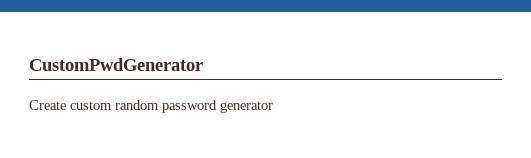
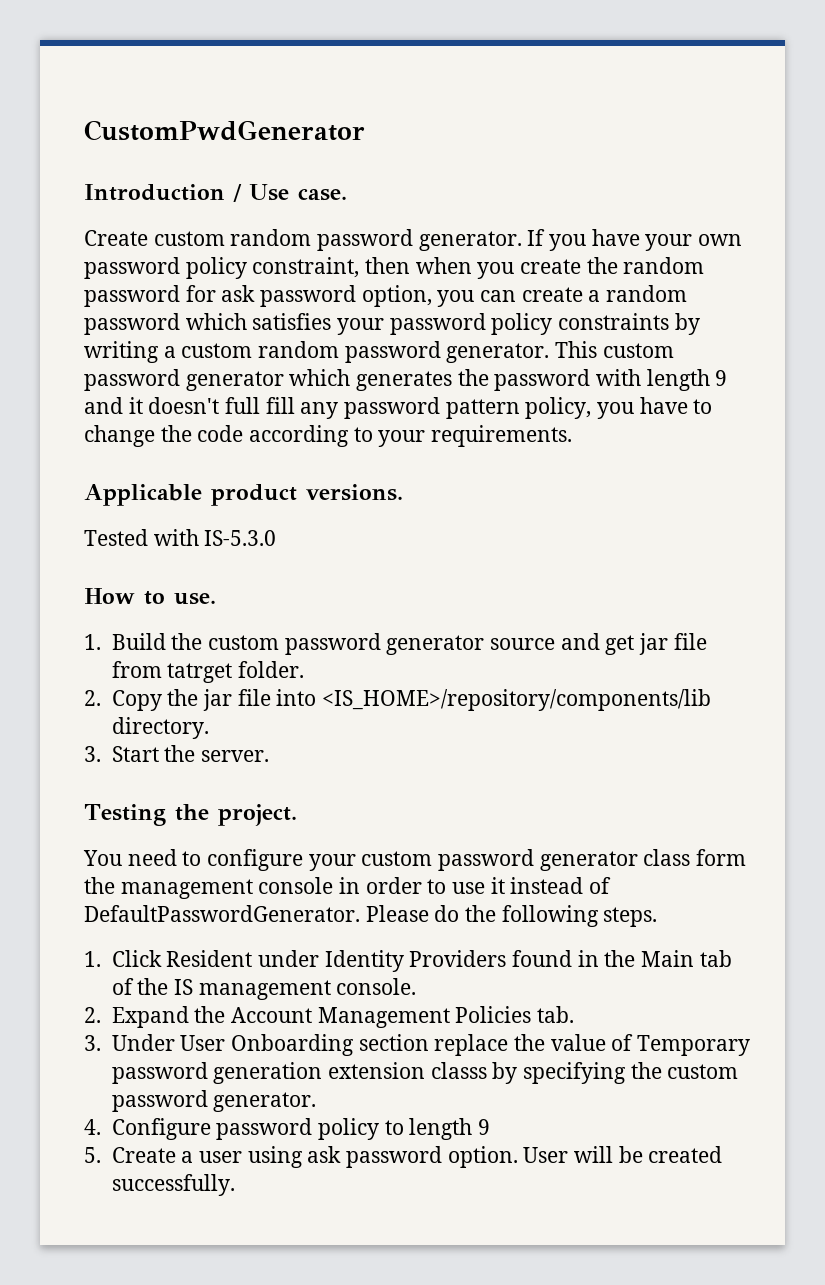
+ Introduction / Use case.
- Create custom random password generator
+ Create custom random password generator. If you have your own password policy constraint, then when you create the random password for ask password option, you can create a random password which satisfies your password policy constraints by writing a custom random password generator. This custom password generator which generates the password with length 9 and it doesn't full fill any password pattern policy, you have to change the code according to your requirements.
+ Applicable product versions.
+ Tested with IS-5.3.0
+ How to use.
+ 1. Build the custom password generator source and get jar file from tatrget folder.
+ 2. Copy the jar file into <IS_HOME>/repository/components/lib directory.
+ 3. Start the server.
+ Testing the project.
+ You need to configure your custom password generator class form the management console in order to use it instead of DefaultPasswordGenerator. Please do the following steps.
+ 1. Click Resident under Identity Providers found in the Main tab of the IS management console.
+ 2. Expand the Account Management Policies tab.
+ 3. Under User Onboarding section replace the value of Temporary password generation extension classs by specifying the custom password generator.
+ 4. Configure password policy to length 9
+ 5. Create a user using ask password option. User will be created successfully.

